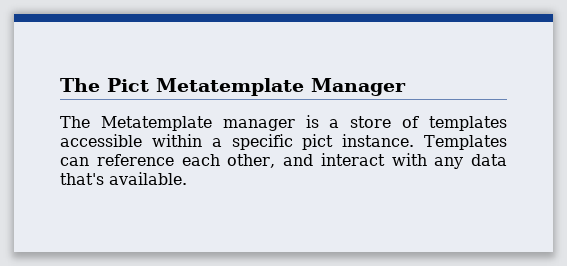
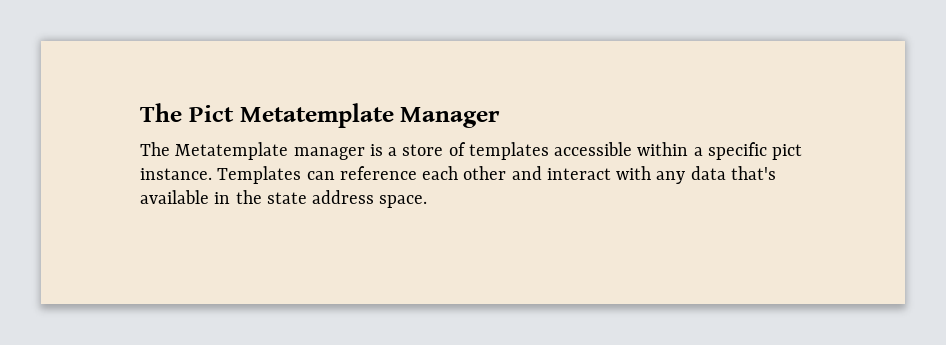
- Templates can reference each other, and interact with any data that's available.
+ Templates can reference each other and interact with any data that's available in the state address space.

